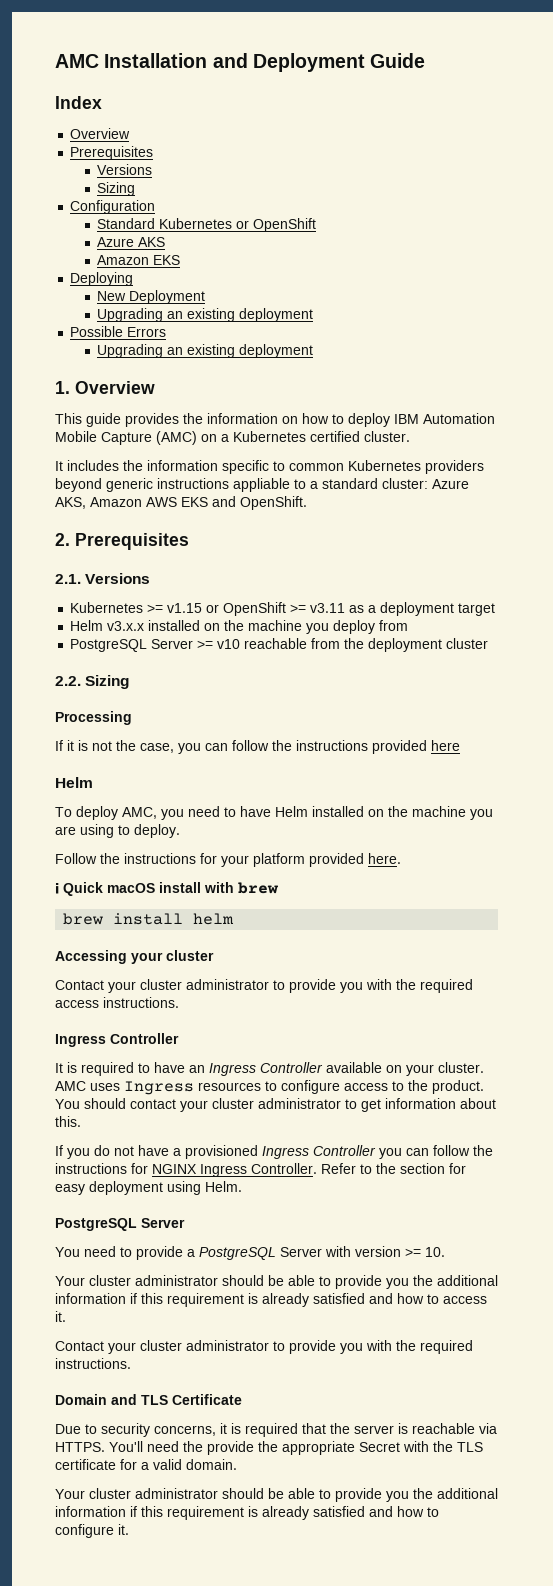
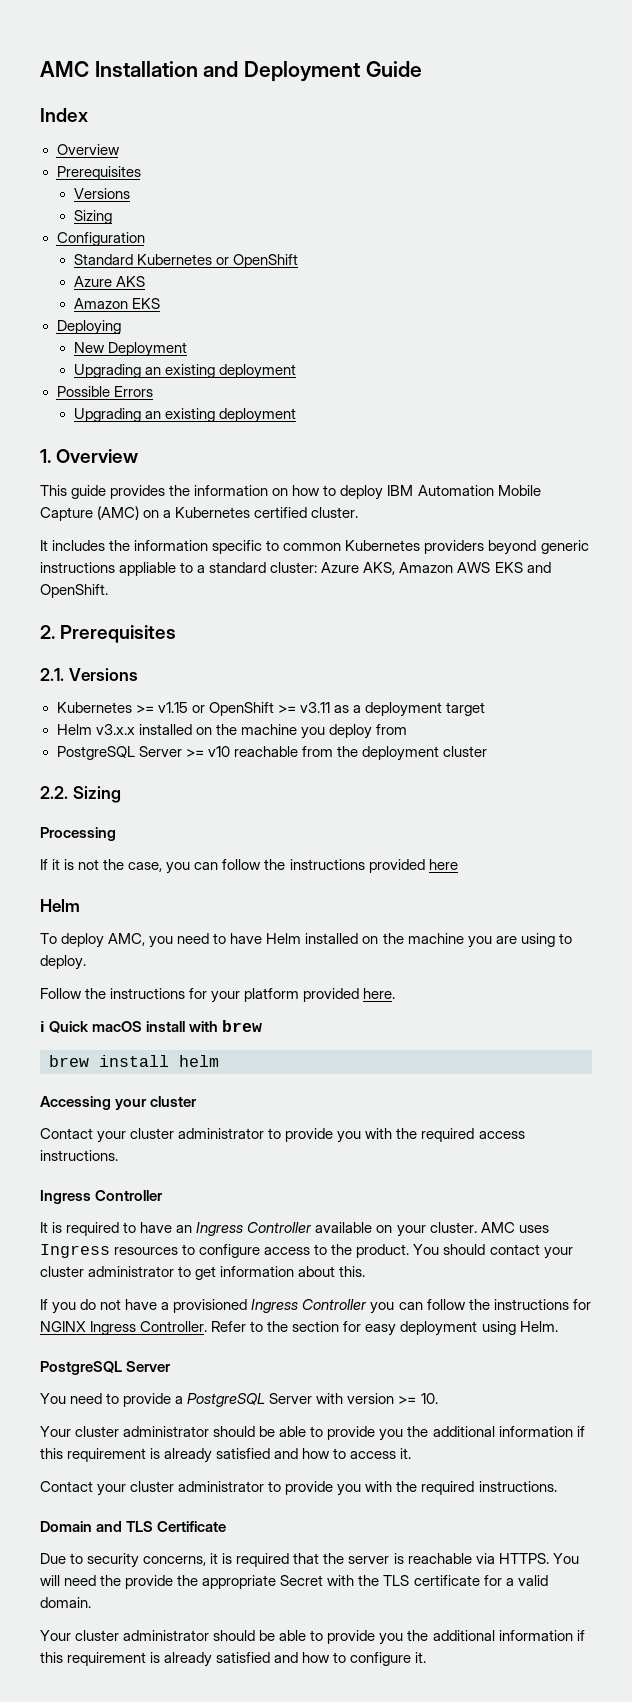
- You'll need the provide the appropriate Secret with the TLS certificate for a valid domain.
+ You will need the provide the appropriate Secret with the TLS certificate for a valid domain.

